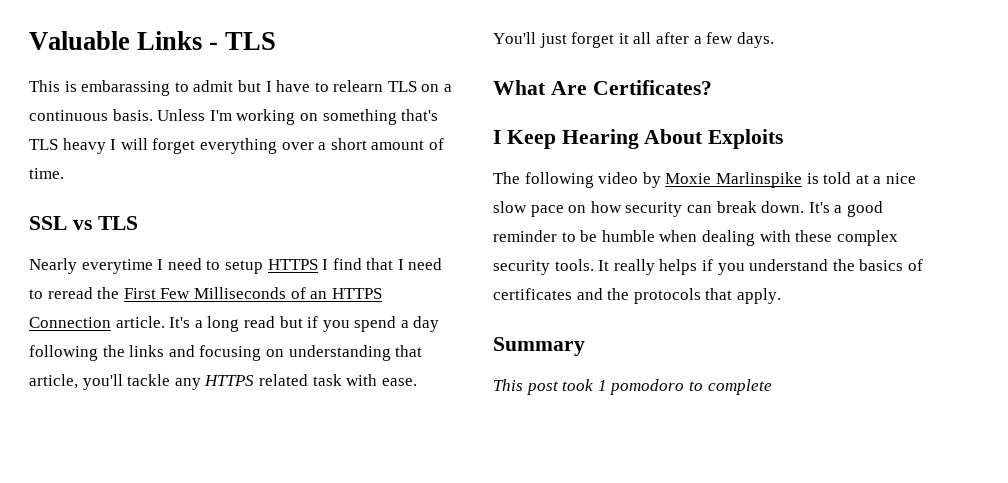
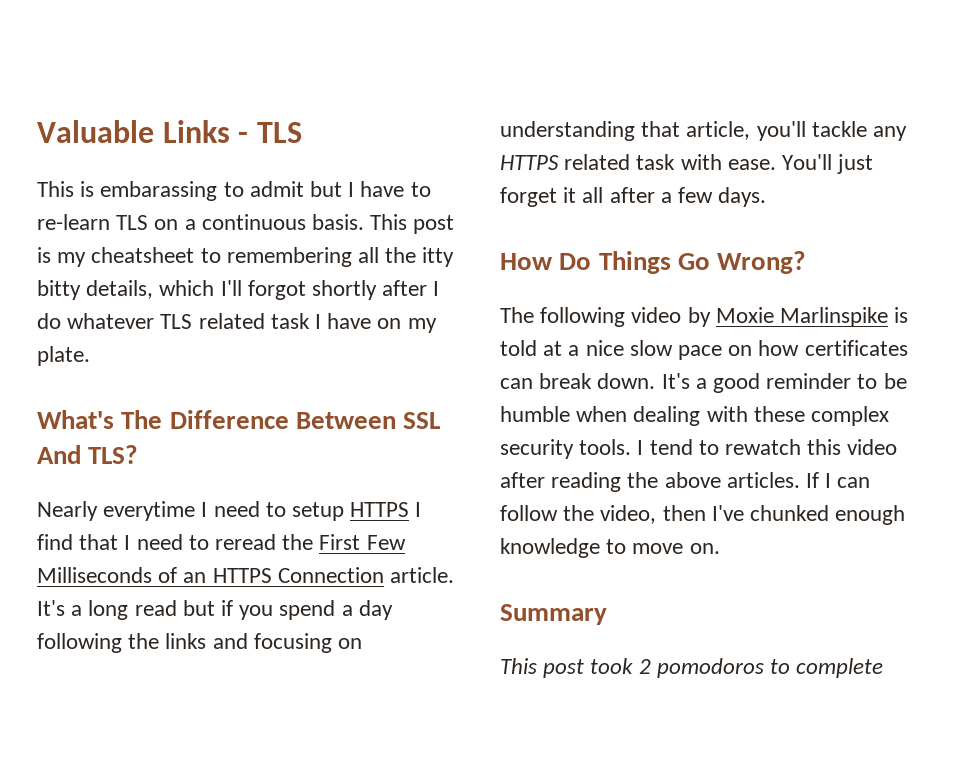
- This is embarassing to admit but I have to relearn TLS on a continuous basis.
+ This is embarassing to admit but I have to re-learn TLS on a continuous basis.
- Unless I'm working on something that's TLS heavy I will forget everything over a short amount of time.
- SSL vs TLS
+ This post is my cheatsheet to remembering all the itty bitty details, which I'll forgot shortly after I do whatever TLS related task I have on my plate.
+ What's The Difference Between SSL And TLS?
- What Are Certificates?
- I Keep Hearing About Exploits
+ How Do Things Go Wrong?
- The following video by Moxie Marlinspike is told at a nice slow pace on how security can break down.
+ The following video by Moxie Marlinspike is told at a nice slow pace on how certificates can break down.
- It really helps if you understand the basics of certificates and the protocols that apply.
+ I tend to rewatch this video after reading the above articles. If I can follow the video, then I've chunked enough knowledge to move on.
- This post took 1 pomodoro to complete
+ This post took 2 pomodoros to complete

